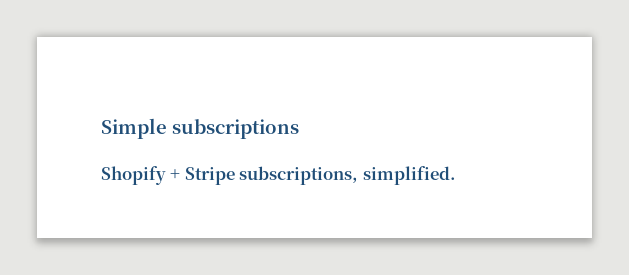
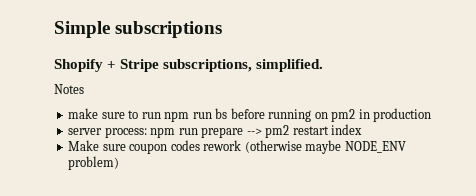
+ Notes
+ make sure to run npm run bs before running on pm2 in production
+ server process: npm run prepare --> pm2 restart index
+ Make sure coupon codes rework (otherwise maybe NODE_ENV problem)

